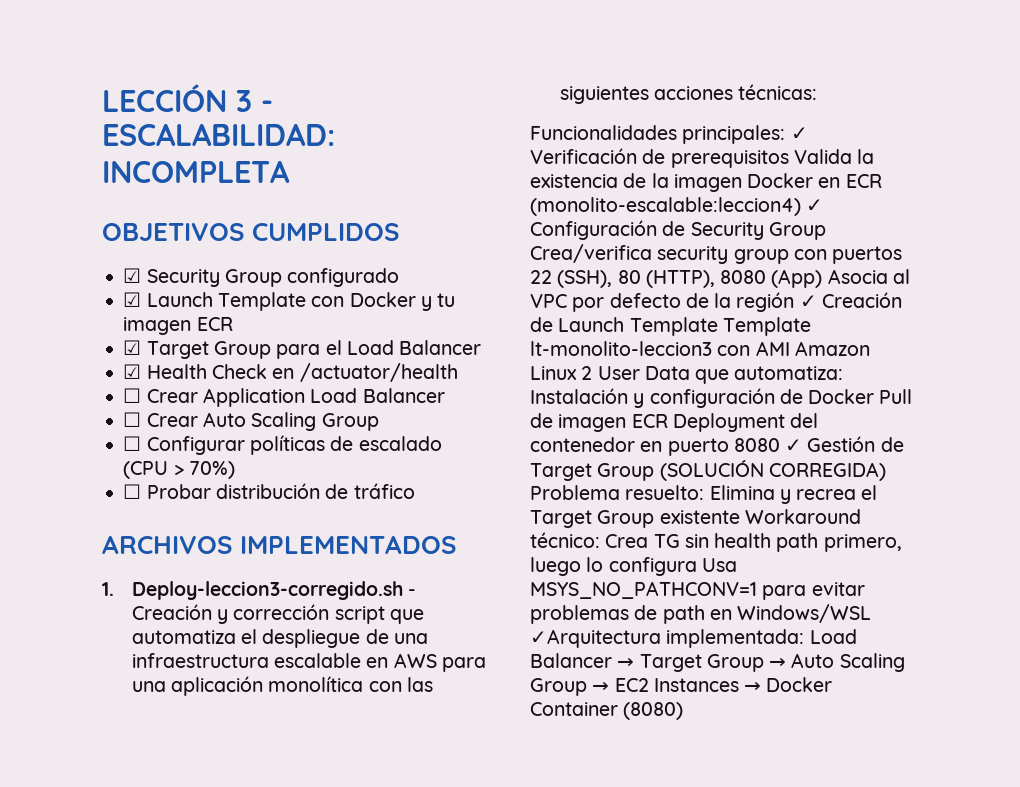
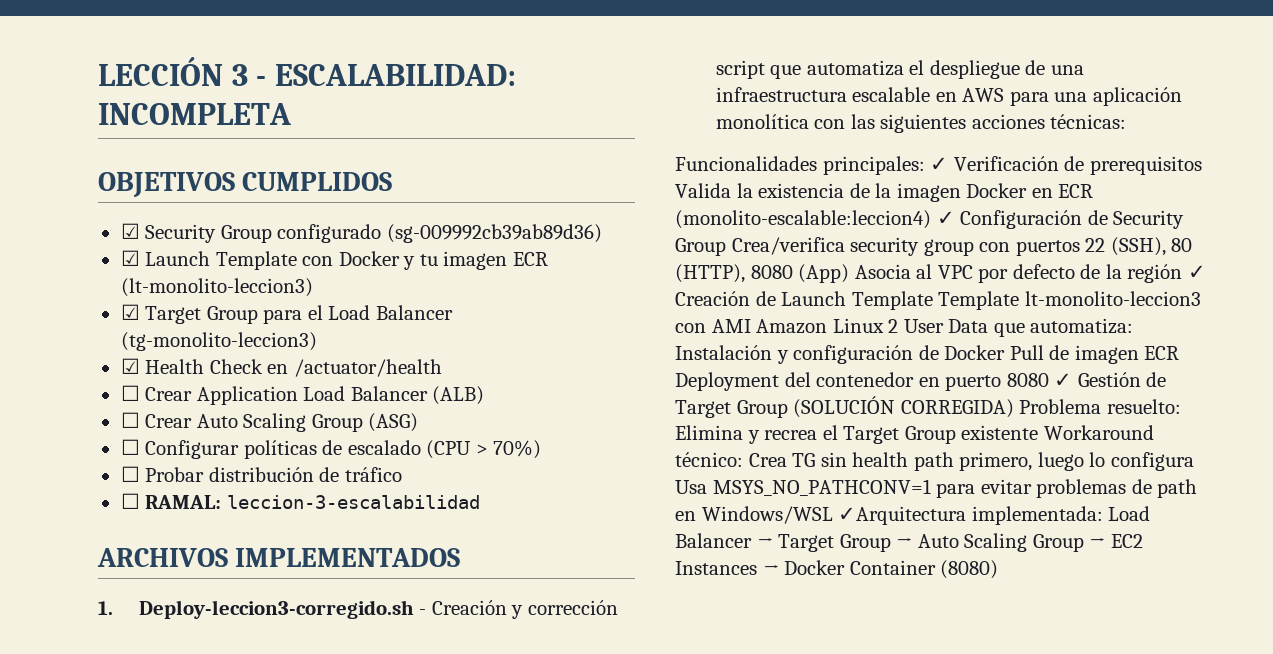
- ☑ Security Group configurado
+ ☑ Security Group configurado (sg-009992cb39ab89d36)
- ☑ Launch Template con Docker y tu imagen ECR
+ ☑ Launch Template con Docker y tu imagen ECR (lt-monolito-leccion3)
- ☑ Target Group para el Load Balancer
+ ☑ Target Group para el Load Balancer (tg-monolito-leccion3)
- ☐ Crear Application Load Balancer
+ ☐ Crear Application Load Balancer (ALB)
- ☐ Crear Auto Scaling Group
+ ☐ Crear Auto Scaling Group (ASG)
+ ☐ RAMAL: leccion-3-escalabilidad

